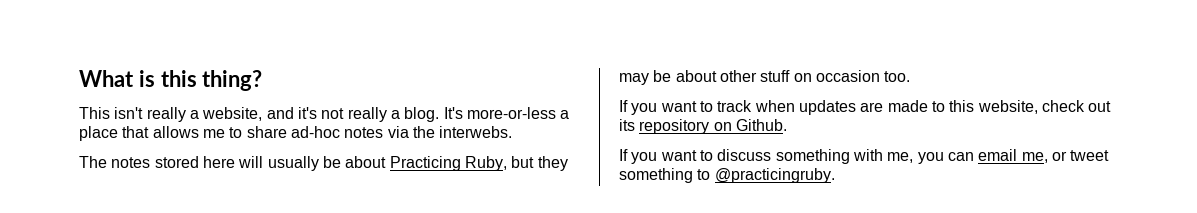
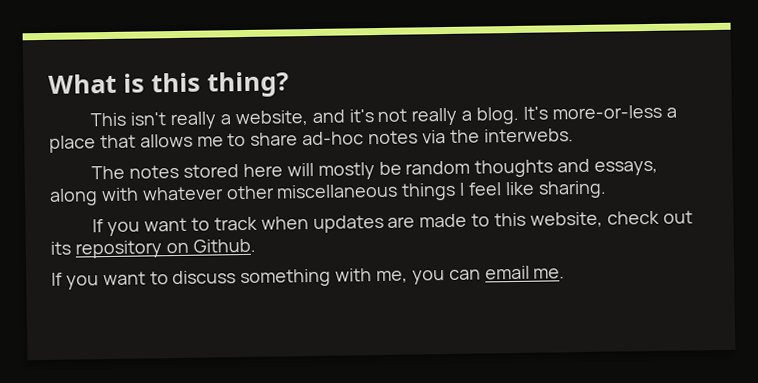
- The notes stored here will usually be about Practicing Ruby, but they may be about other stuff on occasion too.
+ The notes stored here will mostly be random thoughts and essays, along with whatever other miscellaneous things I feel like sharing.
- If you want to discuss something with me, you can email me, or tweet something to @practicingruby.
+ If you want to discuss something with me, you can email me.

